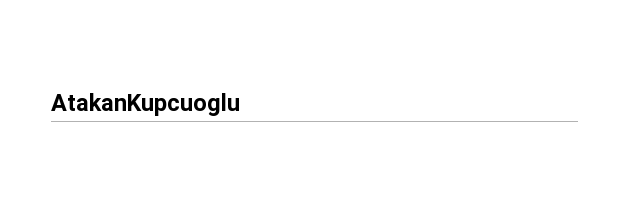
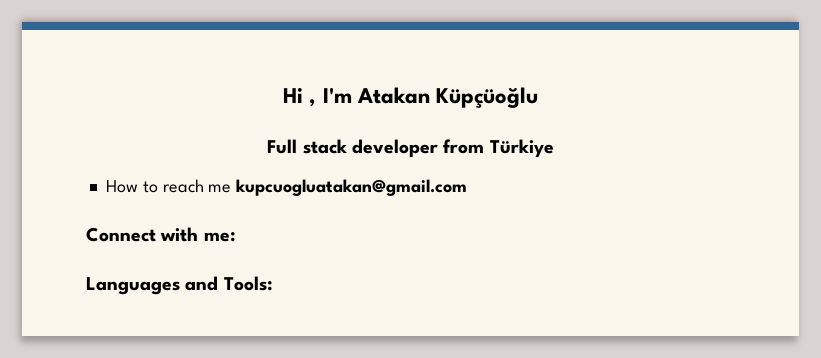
- AtakanKupcuoglu
+ Hi , I'm Atakan Küpçüoğlu
+ Full stack developer from Türkiye
+ How to reach me kupcuogluatakan@gmail.com
+ Connect with me:
+ Languages and Tools:

